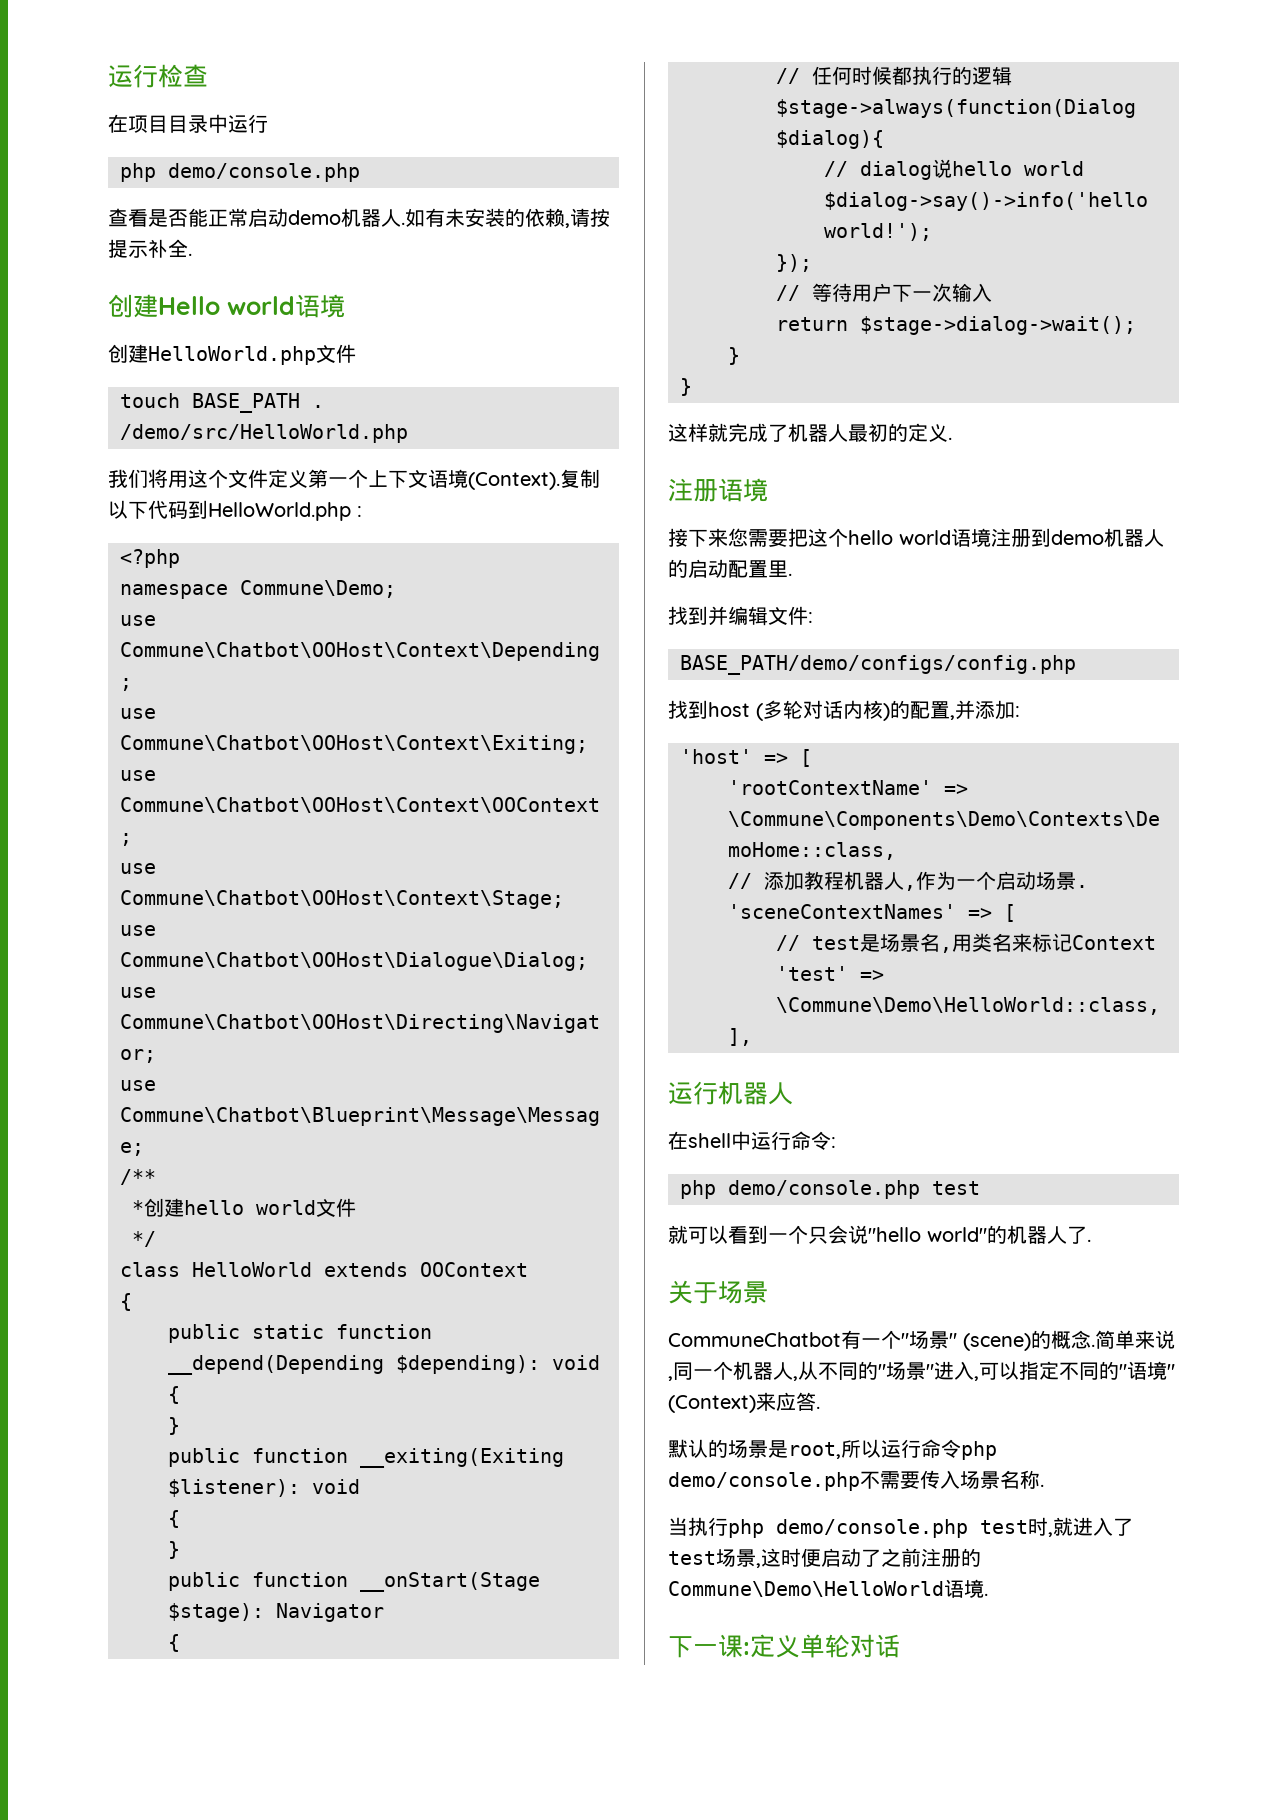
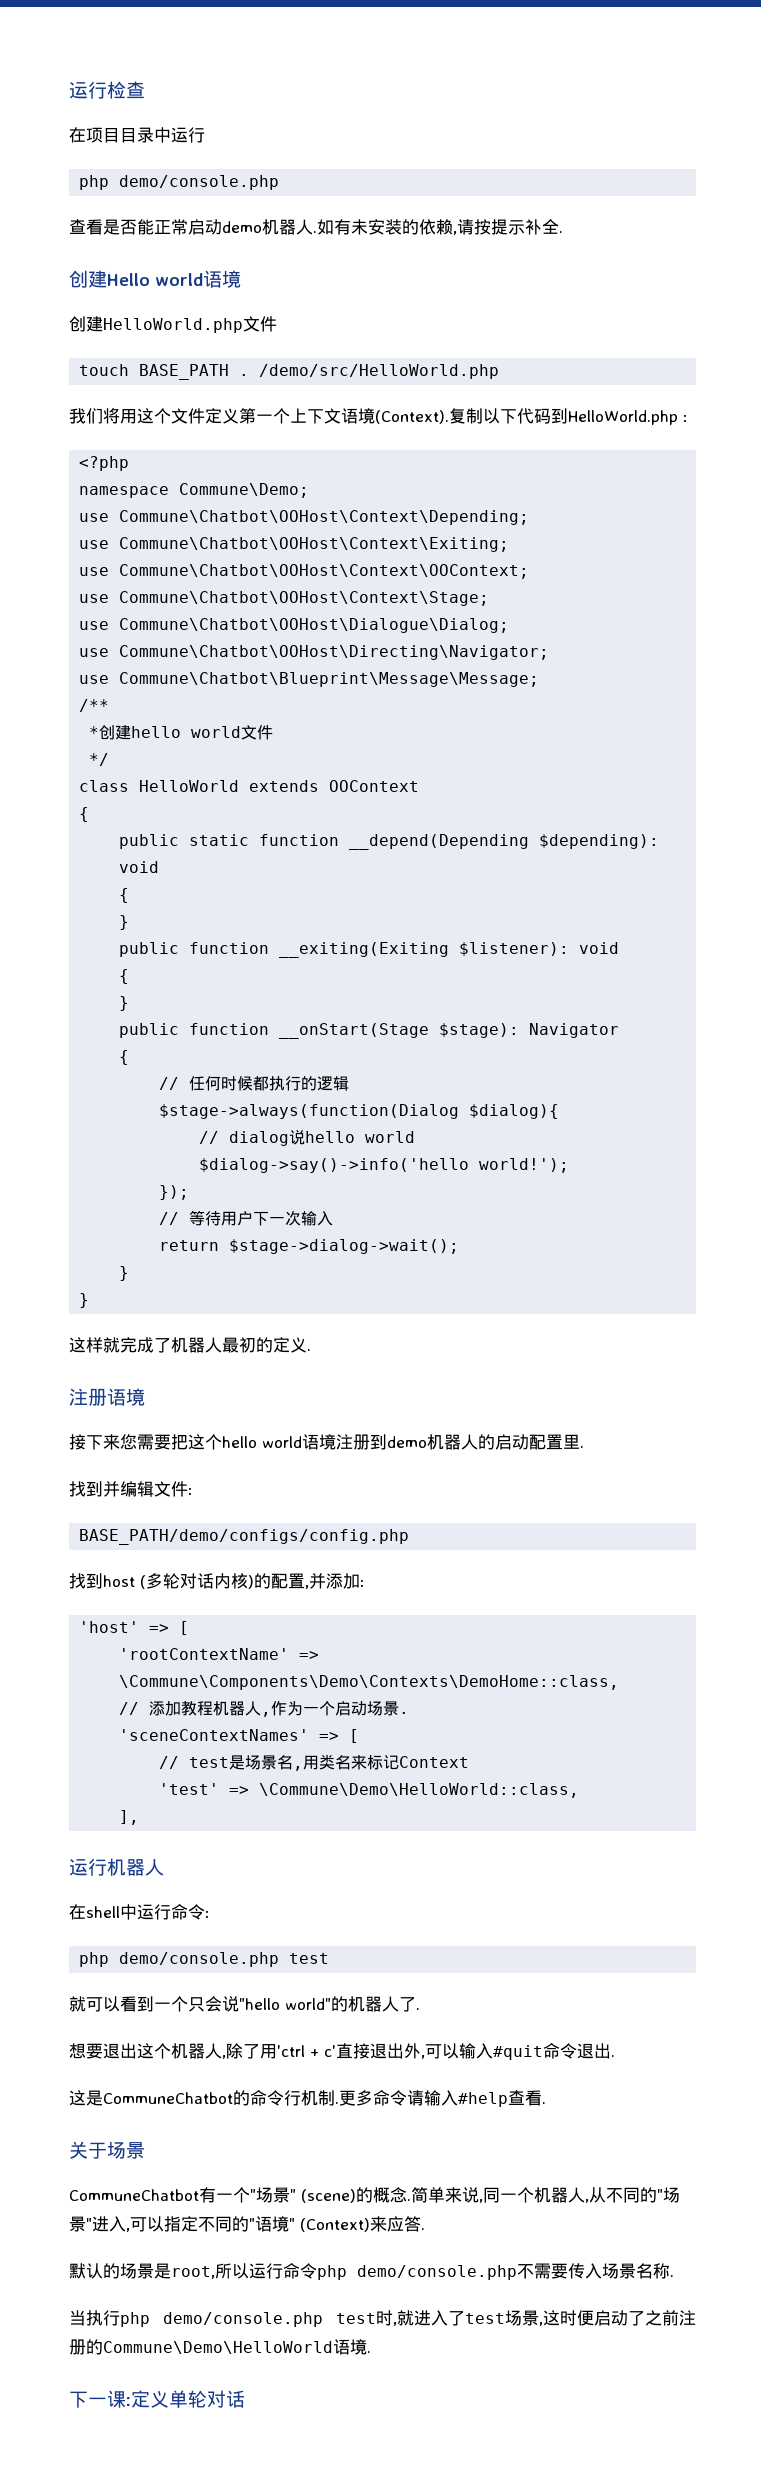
+ 想要退出这个机器人,除了用'ctrl + c'直接退出外,可以输入#quit命令退出.
+ 这是CommuneChatbot的命令行机制.更多命令请输入#help查看.

